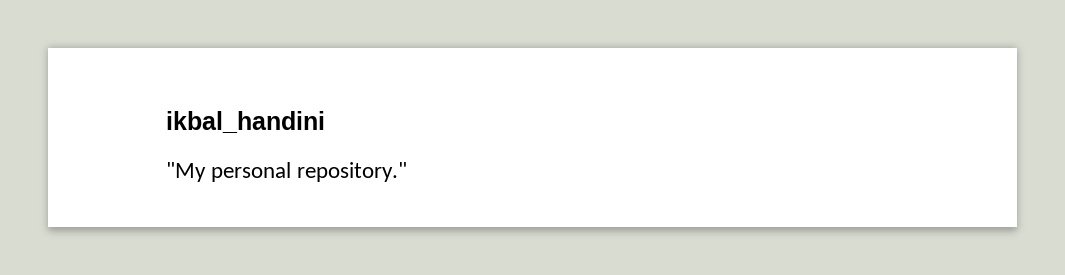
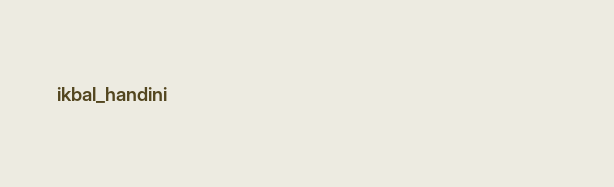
- "My personal repository."

